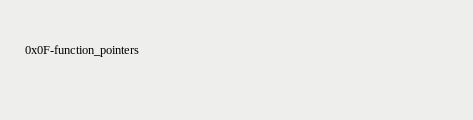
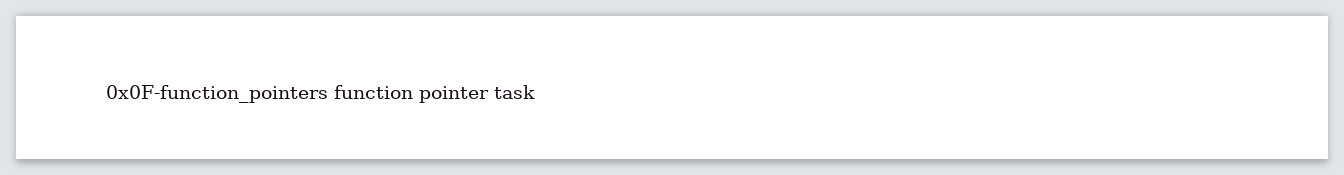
- 0x0F-function_pointers
+ 0x0F-function_pointers function pointer task

